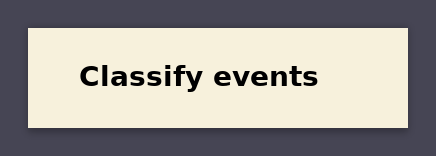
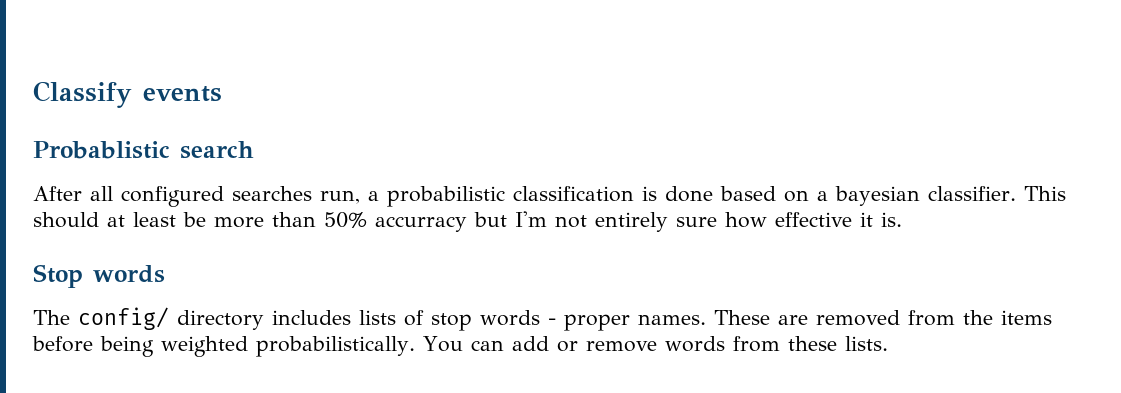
+ Probablistic search
+ After all configured searches run, a probabilistic classification is done based on a bayesian classifier. This should at least be more than 50% accurracy but I'm not entirely sure how effective it is.
+ Stop words
+ The config/ directory includes lists of stop words - proper names. These are removed from the items before being weighted probabilistically. You can add or remove words from these lists.

